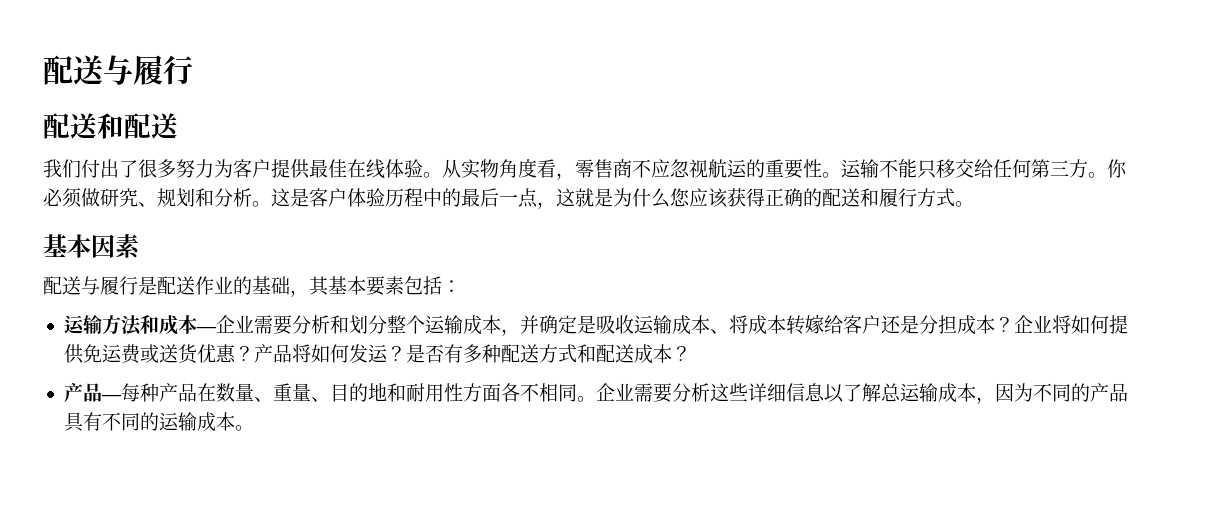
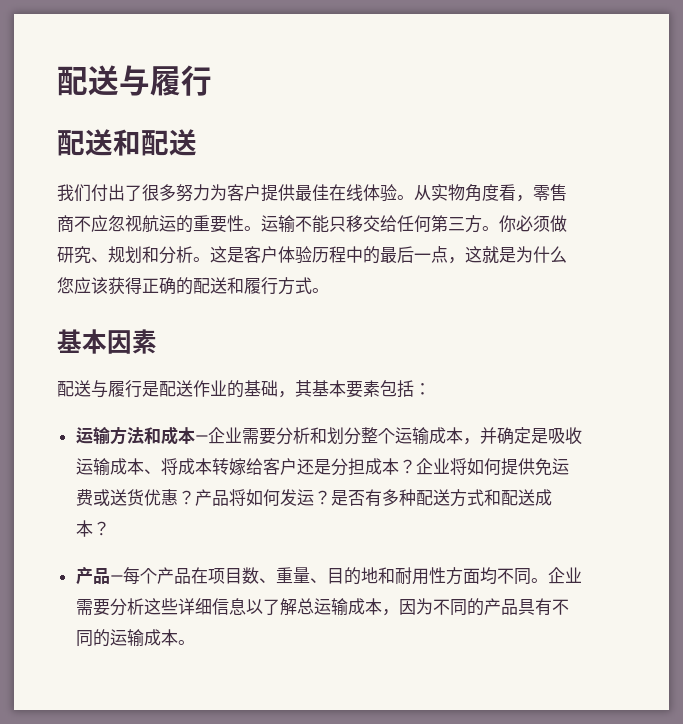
- 产品—每种产品在数量、重量、目的地和耐用性方面各不相同。
+ 产品—每个产品在项目数、重量、目的地和耐用性方面均不同。

